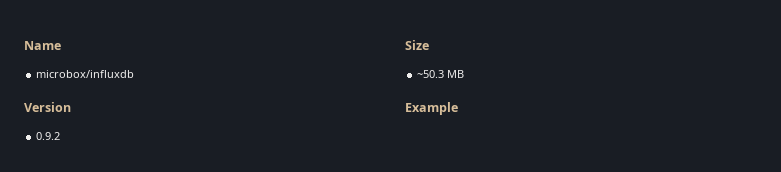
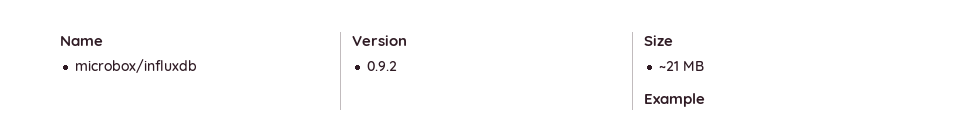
- ~50.3 MB
+ ~21 MB

